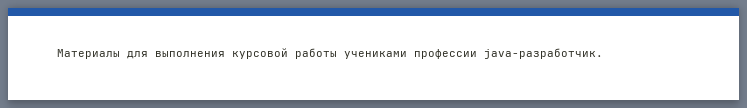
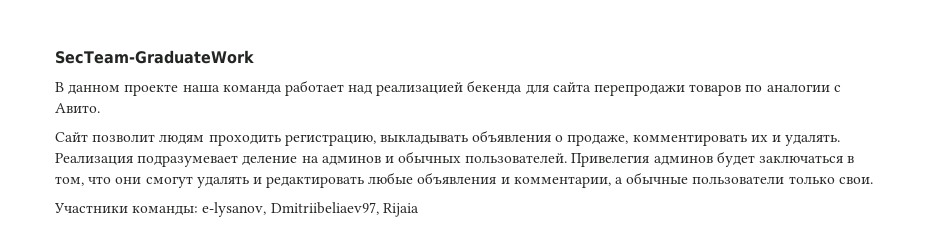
- Материалы для выполнения курсовой работы учениками профессии java-разработчик.
+ SecTeam-GraduateWork
+ В данном проекте наша команда работает над реализацией бекенда для сайта перепродажи товаров по аналогии с Авито.
+ Сайт позволит людям проходить регистрацию, выкладывать объявления о продаже, комментировать их и удалять. Реализация подразумевает деление на админов и обычных пользователей. Привелегия админов будет заключаться в том, что они смогут удалять и редактировать любые объявления и комментарии, а обычные пользователи только свои.
+ Участники команды: e-lysanov, Dmitriibeliaev97, Rijaia

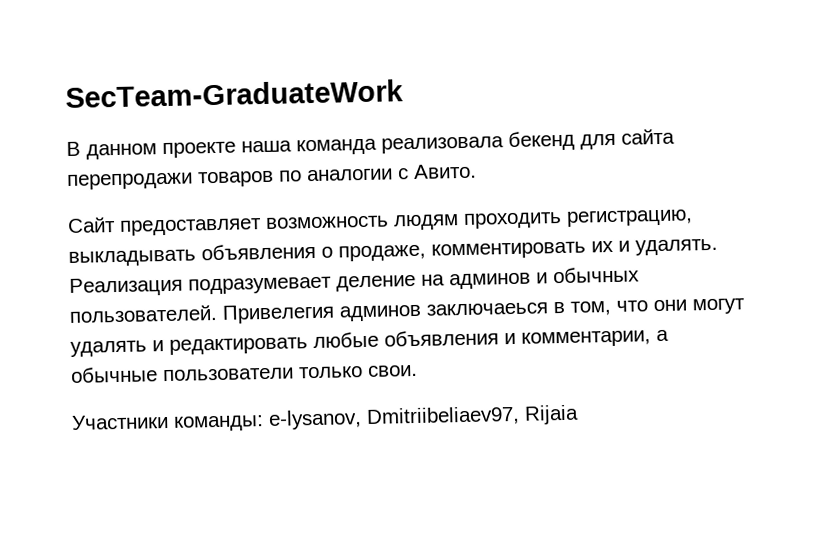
- В данном проекте наша команда работает над реализацией бекенда для сайта перепродажи товаров по аналогии с Авито.
+ В данном проекте наша команда реализовала бекенд для сайта перепродажи товаров по аналогии с Авито.
- Сайт позволит людям проходить регистрацию, выкладывать объявления о продаже, комментировать их и удалять.
+ Сайт предоставляет возможность людям проходить регистрацию, выкладывать объявления о продаже, комментировать их и удалять.
- Привелегия админов будет заключаться в том, что они смогут удалять и редактировать любые объявления и комментарии, а обычные пользователи только свои.
+ Привелегия админов заключаеься в том, что они могут удалять и редактировать любые объявления и комментарии, а обычные пользователи только свои.

